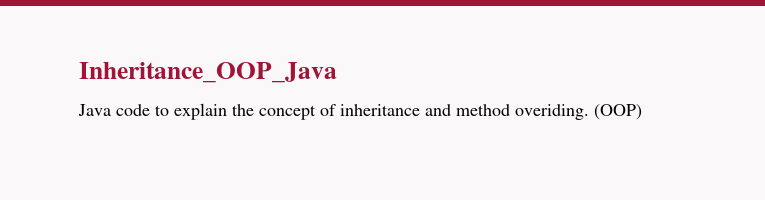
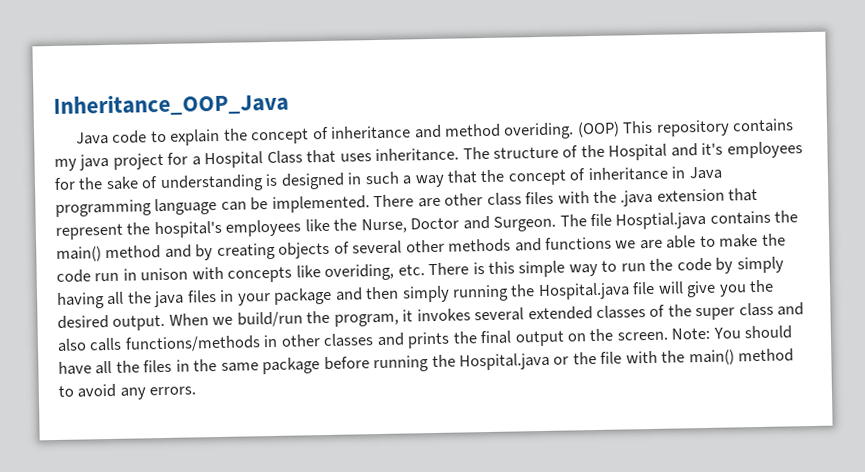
- (OOP)
+ (OOP) This repository contains my java project for a Hospital Class that uses inheritance. The structure of the Hospital and it's employees for the sake of understanding is designed in such a way that the concept of inheritance in Java programming language can be implemented. There are other class files with the .java extension that represent the hospital's employees like the Nurse, Doctor and Surgeon. The file Hosptial.java contains the main() method and by creating objects of several other methods and functions we are able to make the code run in unison with concepts like overiding, etc. There is this simple way to run the code by simply having all the java files in your package and then simply running the Hospital.java file will give you the desired output. When we build/run the program, it invokes several extended classes of the super class and also calls functions/methods in other classes and prints the final output on the screen. Note: You should have all the files in the same package before running the Hospital.java or the file with the main() method to avoid any errors.

